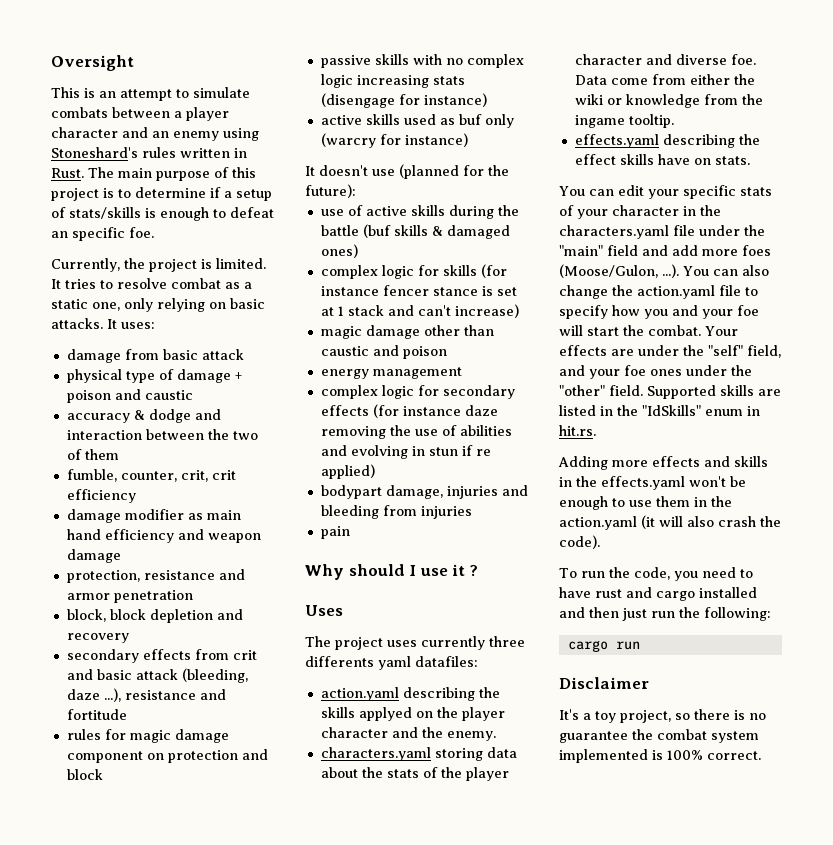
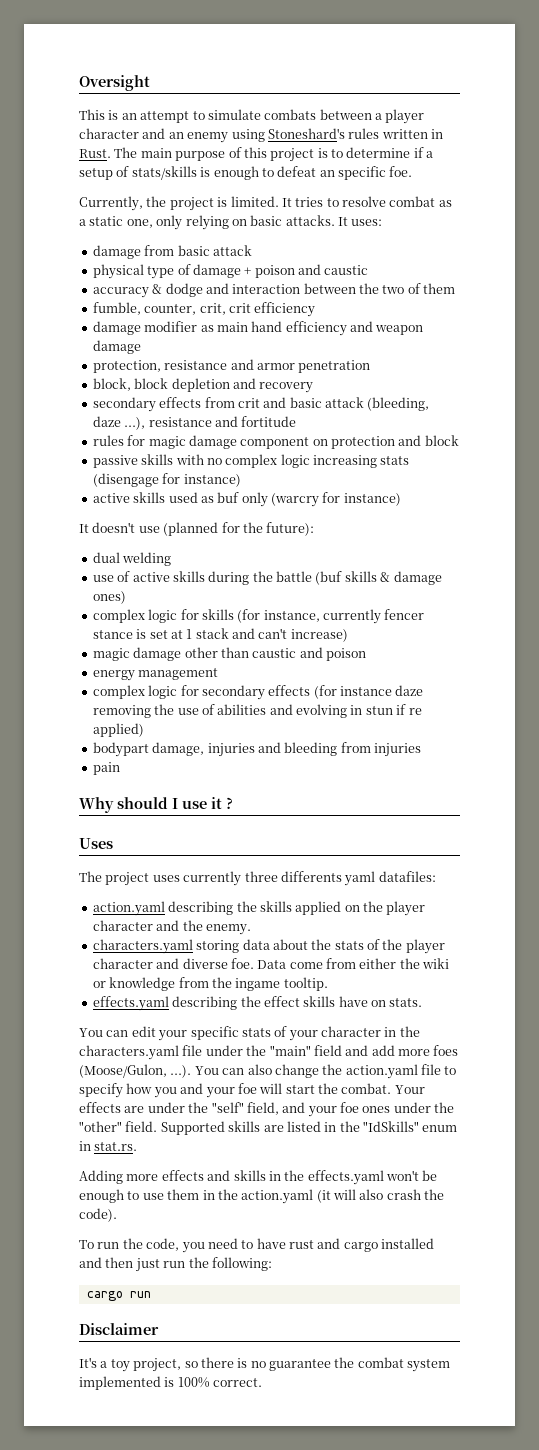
+ dual welding
- use of active skills during the battle (buf skills & damaged ones)
+ use of active skills during the battle (buf skills & damage ones)
- complex logic for skills (for instance fencer stance is set at 1 stack and can't increase)
+ complex logic for skills (for instance, currently fencer stance is set at 1 stack and can't increase)
- action.yaml describing the skills applyed on the player character and the enemy.
+ action.yaml describing the skills applied on the player character and the enemy.
- Supported skills are listed in the "IdSkills" enum in hit.rs.
+ Supported skills are listed in the "IdSkills" enum in stat.rs.

